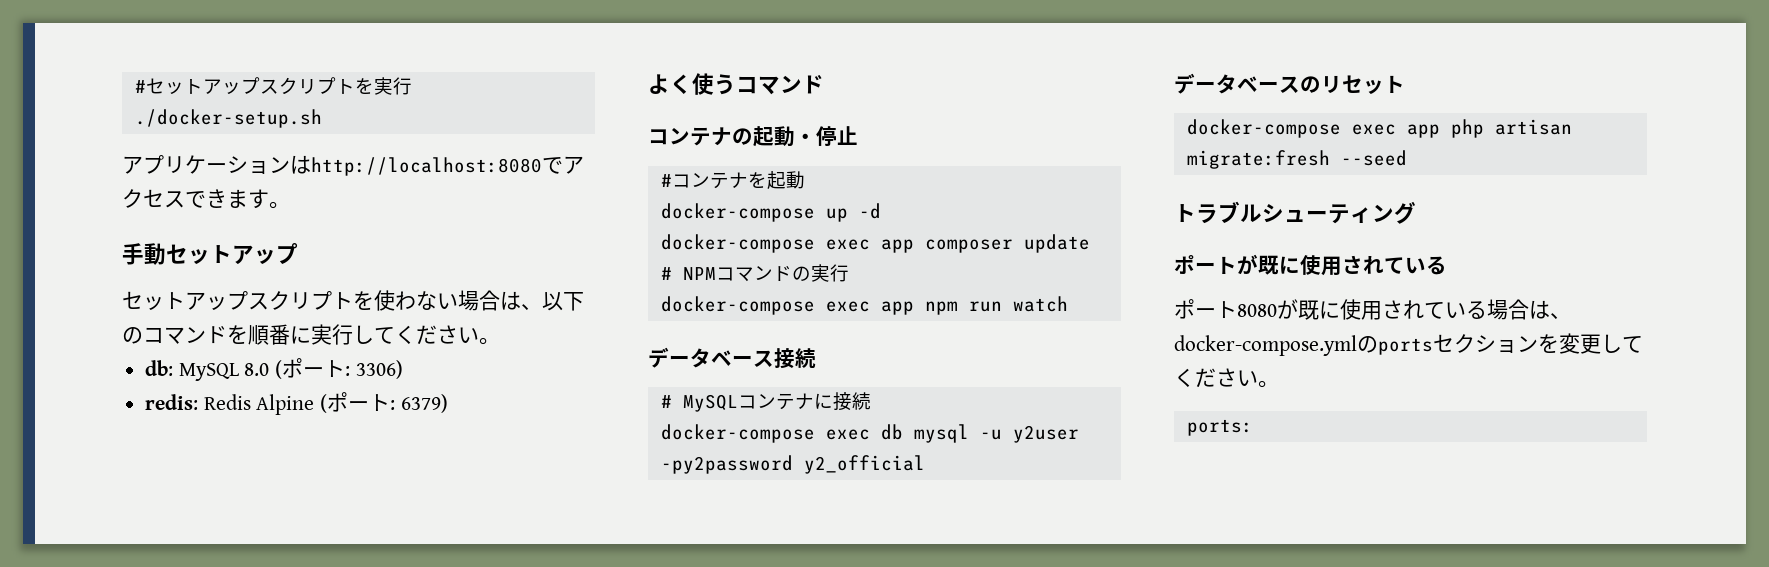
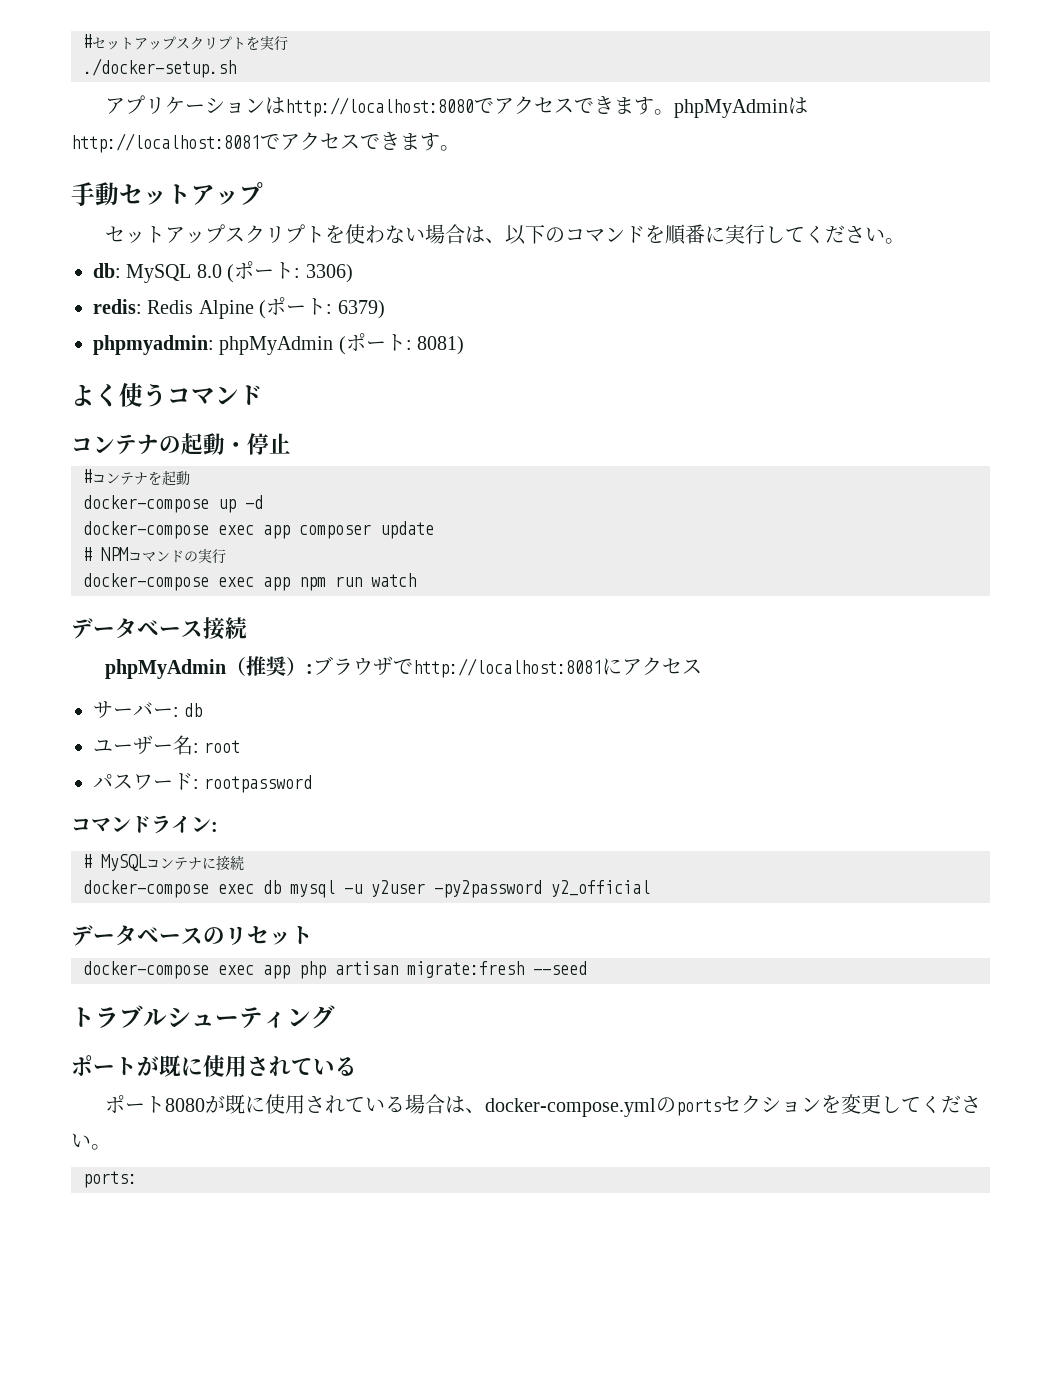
- アプリケーションはhttp://localhost:8080でアクセスできます。
+ アプリケーションはhttp://localhost:8080でアクセスできます。phpMyAdminはhttp://localhost:8081でアクセスできます。
+ phpmyadmin: phpMyAdmin (ポート: 8081)
+ phpMyAdmin（推奨）:ブラウザでhttp://localhost:8081にアクセス
+ サーバー: db
+ ユーザー名: root
+ パスワード: rootpassword
+ コマンドライン:

